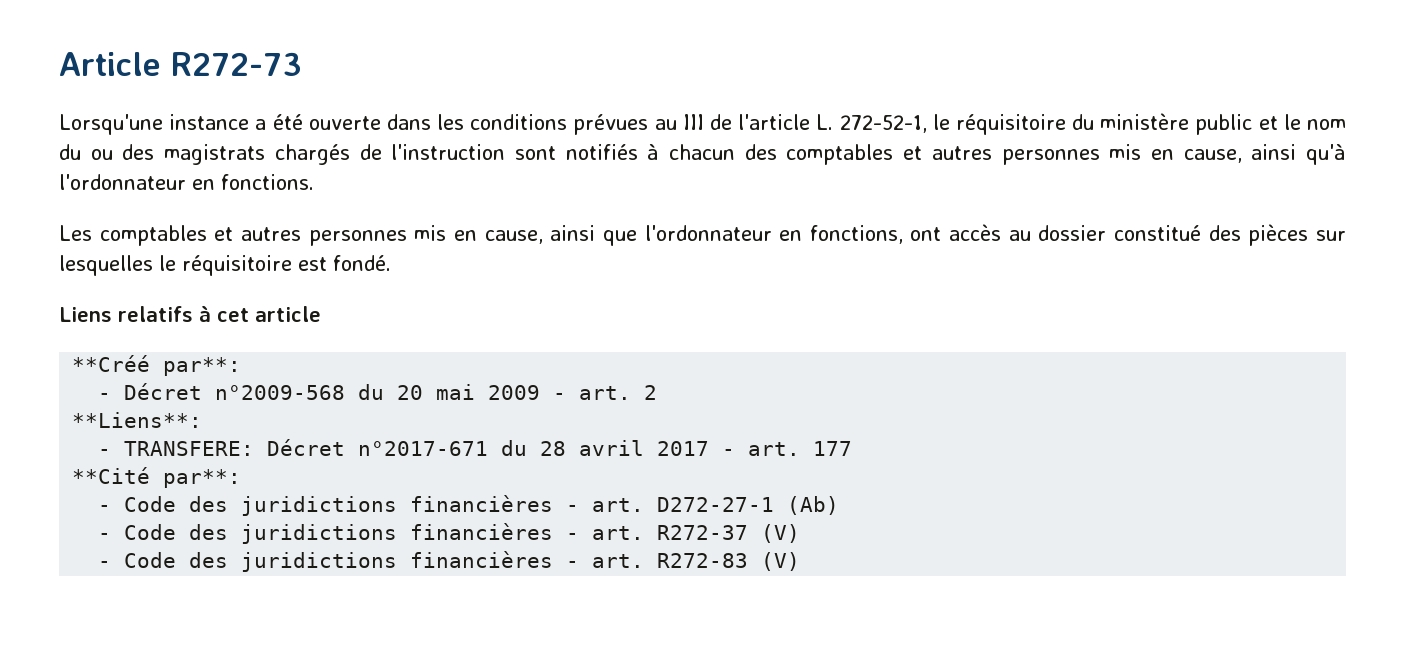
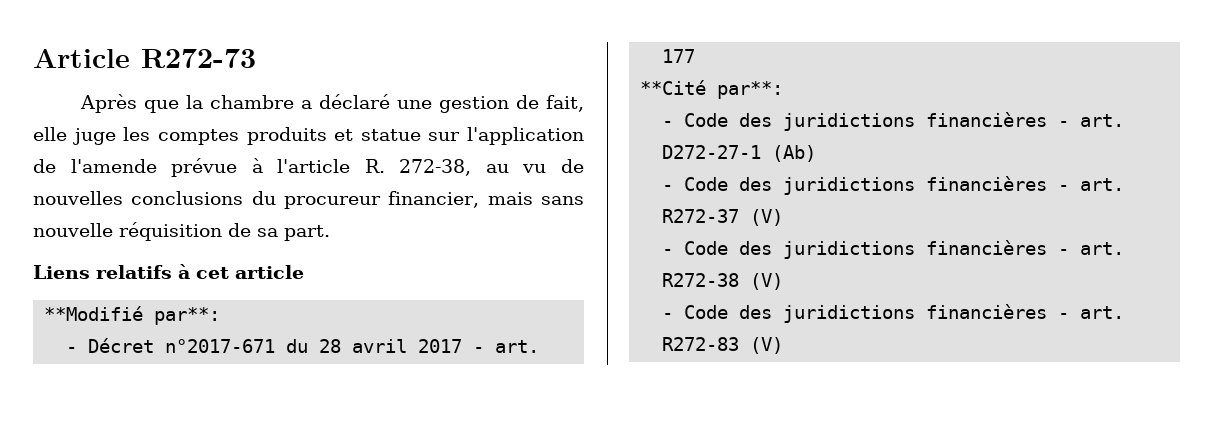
- Lorsqu'une instance a été ouverte dans les conditions prévues au III de l'article L. 272-52-1, le réquisitoire du ministère public et le nom du ou des magistrats chargés de l'instruction sont notifiés à chacun des comptables et autres personnes mis en cause, ainsi qu'à l'ordonnateur en fonctions.
- Les comptables et autres personnes mis en cause, ainsi que l'ordonnateur en fonctions, ont accès au dossier constitué des pièces sur lesquelles le réquisitoire est fondé.
+ Après que la chambre a déclaré une gestion de fait, elle juge les comptes produits et statue sur l'application de l'amende prévue à l'article R. 272-38, au vu de nouvelles conclusions du procureur financier, mais sans nouvelle réquisition de sa part.
- **Créé par**:
+ **Modifié par**:
- - Décret n°2009-568 du 20 mai 2009 - art. 2
- **Liens**:
- - TRANSFERE: Décret n°2017-671 du 28 avril 2017 - art. 177
+ - Décret n°2017-671 du 28 avril 2017 - art. 177
+ - Code des juridictions financières - art. R272-38 (V)

